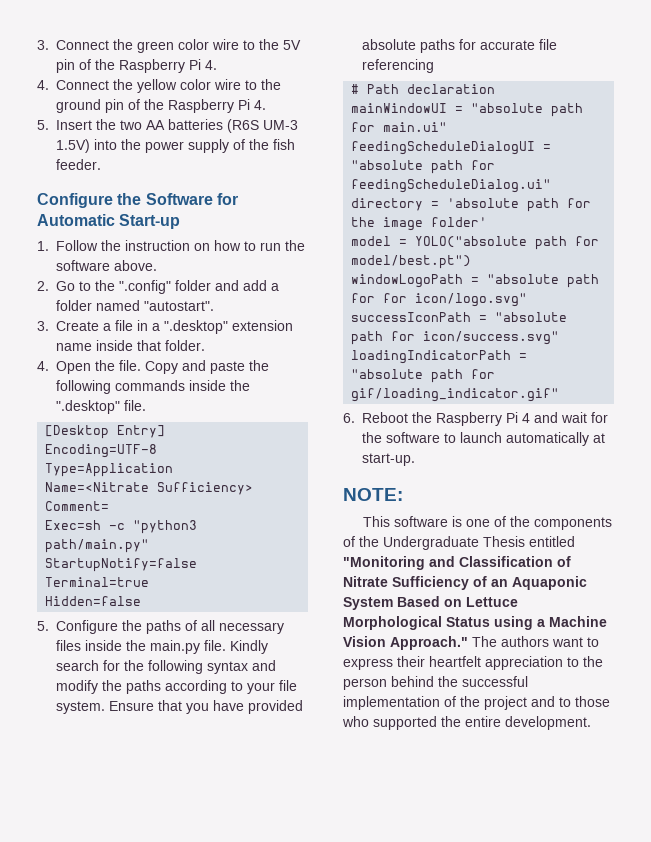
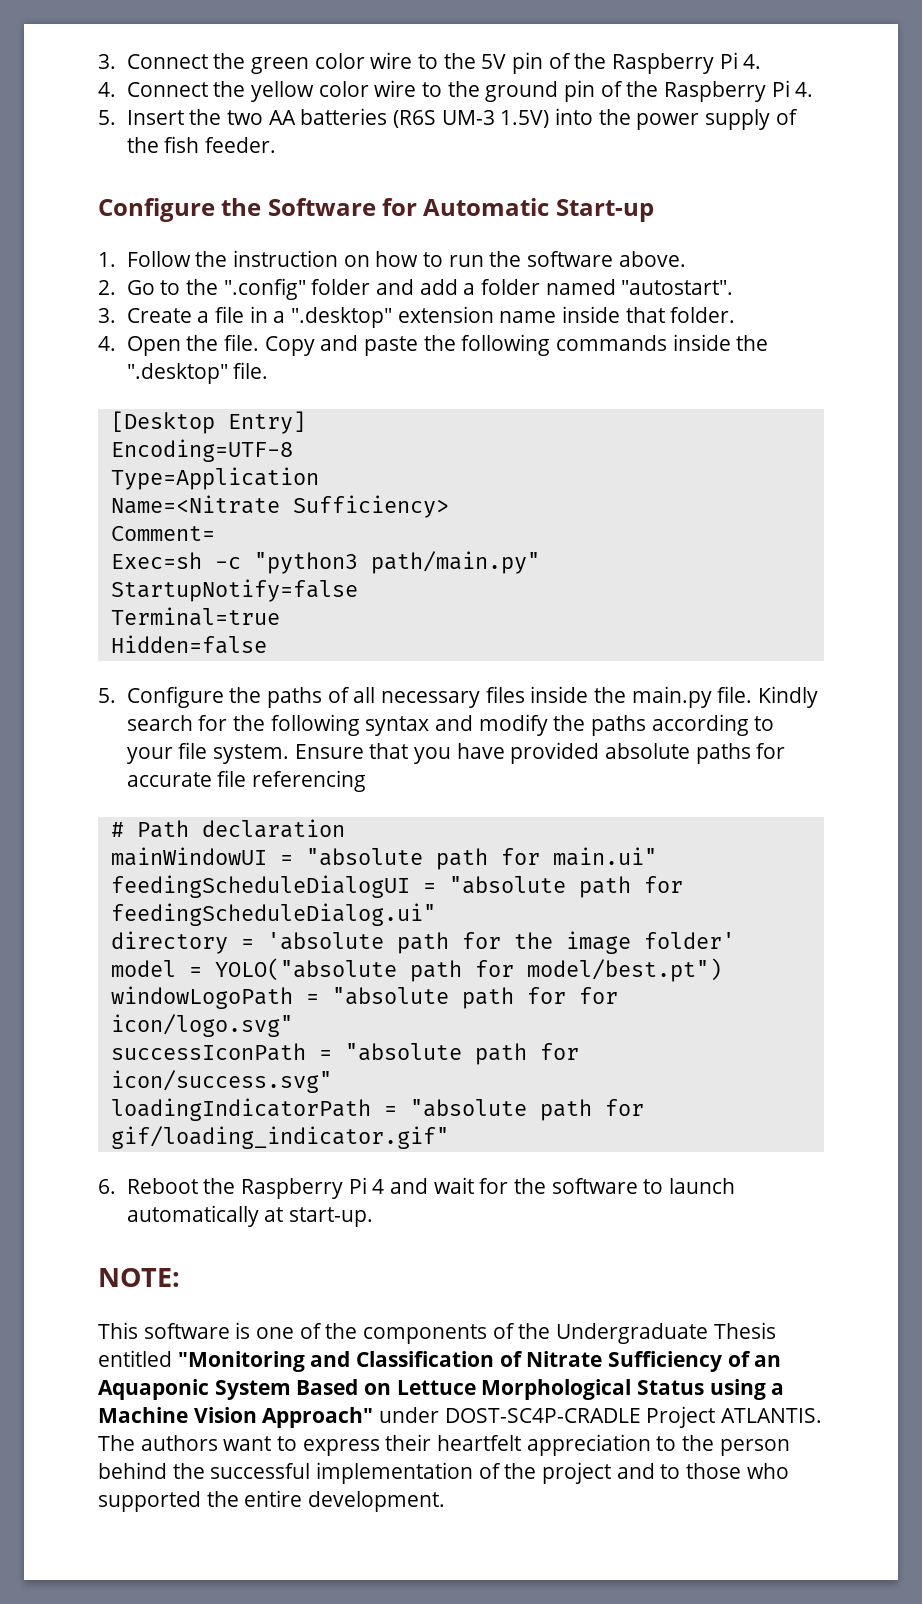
- This software is one of the components of the Undergraduate Thesis entitled "Monitoring and Classification of Nitrate Sufficiency of an Aquaponic System Based on Lettuce Morphological Status using a Machine Vision Approach."
+ This software is one of the components of the Undergraduate Thesis entitled "Monitoring and Classification of Nitrate Sufficiency of an Aquaponic System Based on Lettuce Morphological Status using a Machine Vision Approach" under DOST-SC4P-CRADLE Project ATLANTIS.

